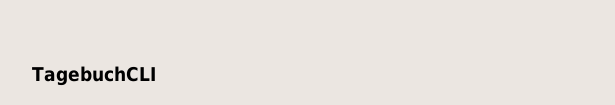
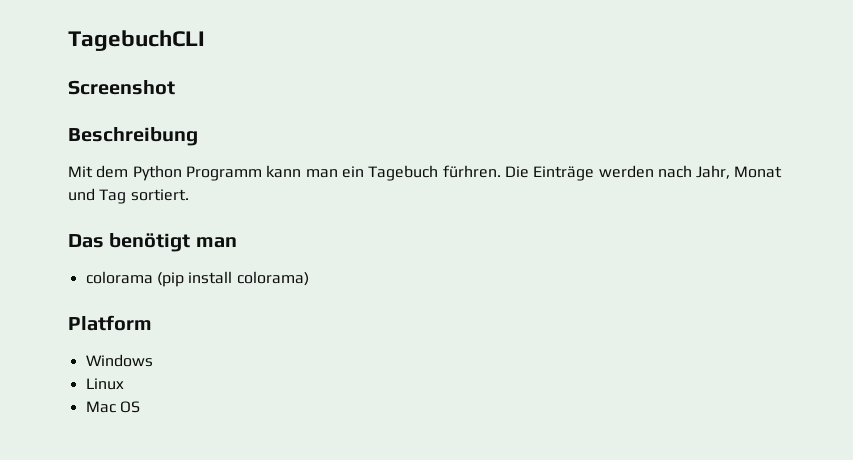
+ Screenshot
+ Beschreibung
+ Mit dem Python Programm kann man ein Tagebuch fürhren. Die Einträge werden nach Jahr, Monat und Tag sortiert.
+ Das benötigt man
+ colorama (pip install colorama)
+ Platform
+ Windows
+ Linux
+ Mac OS

